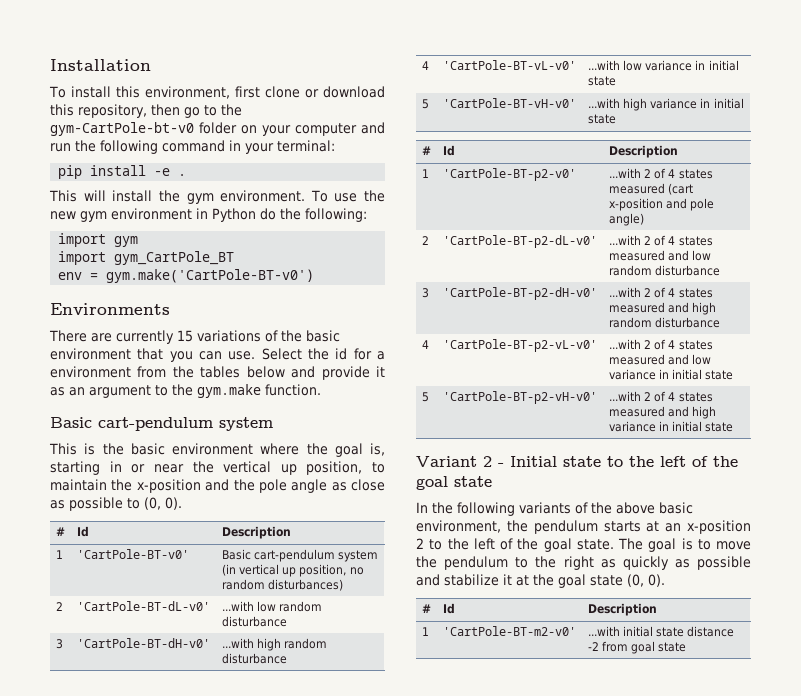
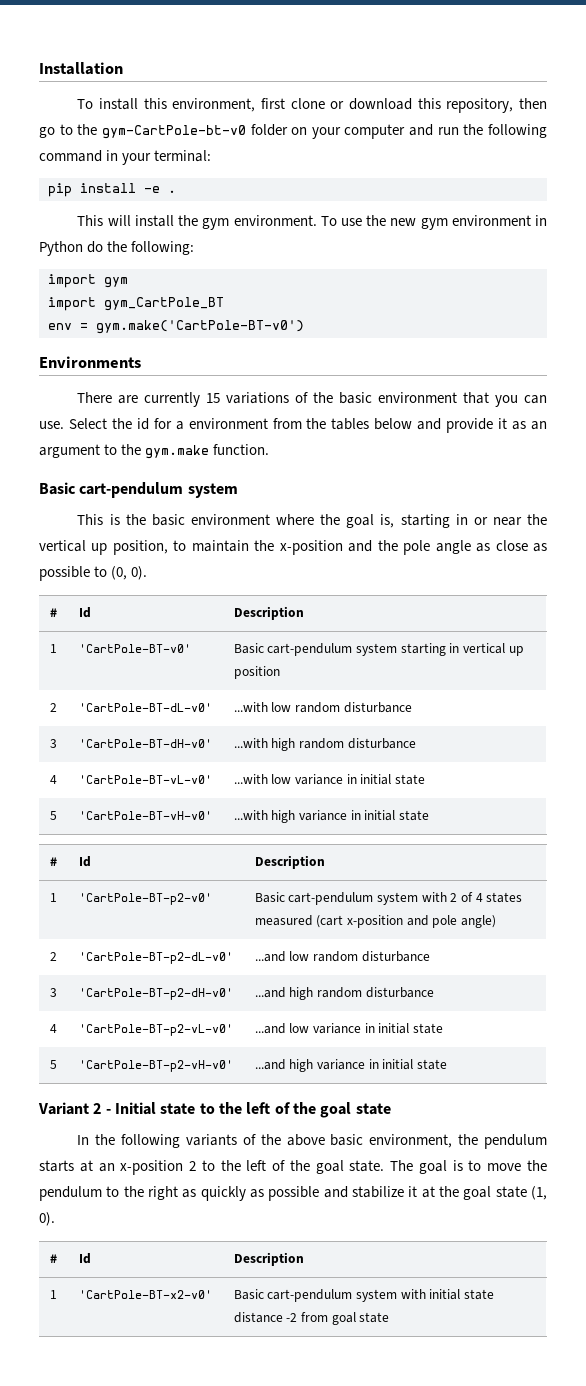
- 1 | 'CartPole-BT-v0' | Basic cart-pendulum system (in vertical up position, no random disturbances)
+ 1 | 'CartPole-BT-v0' | Basic cart-pendulum system starting in vertical up position
- 1 | 'CartPole-BT-p2-v0' | ...with 2 of 4 states measured (cart x-position and pole angle)
+ 1 | 'CartPole-BT-p2-v0' | Basic cart-pendulum system with 2 of 4 states measured (cart x-position and pole angle)
- 2 | 'CartPole-BT-p2-dL-v0' | ...with 2 of 4 states measured and low random disturbance
+ 2 | 'CartPole-BT-p2-dL-v0' | ...and low random disturbance
- 3 | 'CartPole-BT-p2-dH-v0' | ...with 2 of 4 states measured and high random disturbance
+ 3 | 'CartPole-BT-p2-dH-v0' | ...and high random disturbance
- 4 | 'CartPole-BT-p2-vL-v0' | ...with 2 of 4 states measured and low variance in initial state
+ 4 | 'CartPole-BT-p2-vL-v0' | ...and low variance in initial state
- 5 | 'CartPole-BT-p2-vH-v0' | ...with 2 of 4 states measured and high variance in initial state
+ 5 | 'CartPole-BT-p2-vH-v0' | ...and high variance in initial state
- The goal is to move the pendulum to the right as quickly as possible and stabilize it at the goal state (0, 0).
+ The goal is to move the pendulum to the right as quickly as possible and stabilize it at the goal state (1, 0).
  # | Id | Description
- 1 | 'CartPole-BT-m2-v0' | ...with initial state distance -2 from goal state
+ 1 | 'CartPole-BT-x2-v0' | Basic cart-pendulum system with initial state distance -2 from goal state

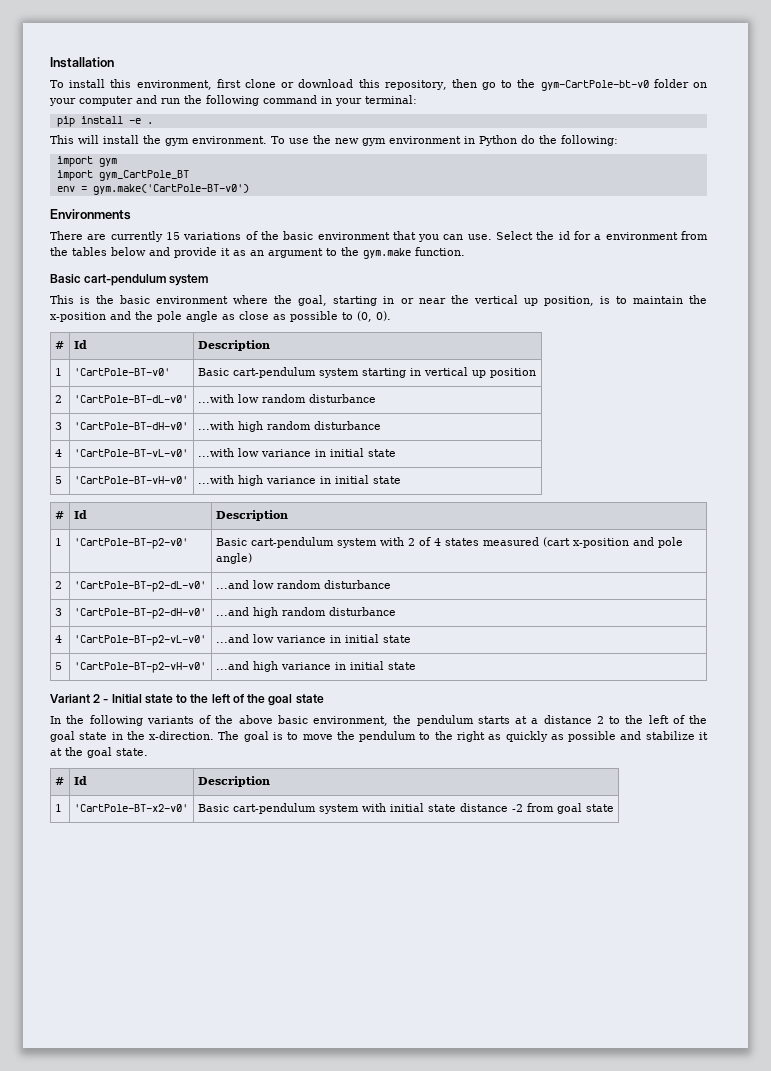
- This is the basic environment where the goal is, starting in or near the vertical up position, to maintain the x-position and the pole angle as close as possible to (0, 0).
+ This is the basic environment where the goal, starting in or near the vertical up position, is to maintain the x-position and the pole angle as close as possible to (0, 0).
- In the following variants of the above basic environment, the pendulum starts at an x-position 2 to the left of the goal state.
+ In the following variants of the above basic environment, the pendulum starts at a distance 2 to the left of the goal state in the x-direction.
- The goal is to move the pendulum to the right as quickly as possible and stabilize it at the goal state (1, 0).
+ The goal is to move the pendulum to the right as quickly as possible and stabilize it at the goal state.

